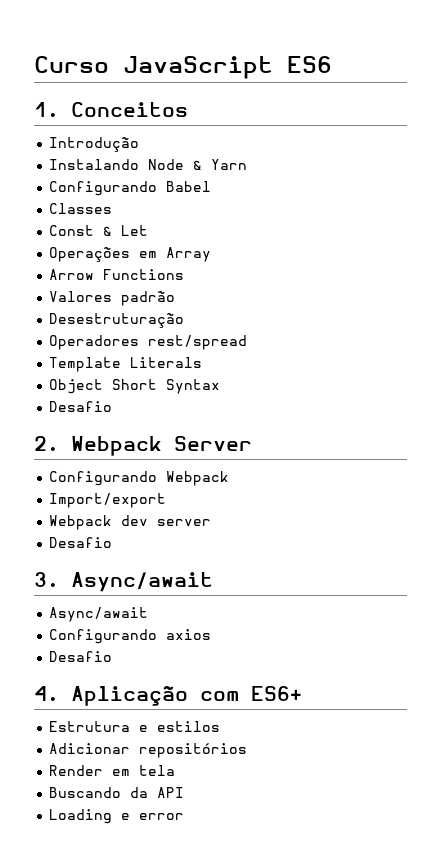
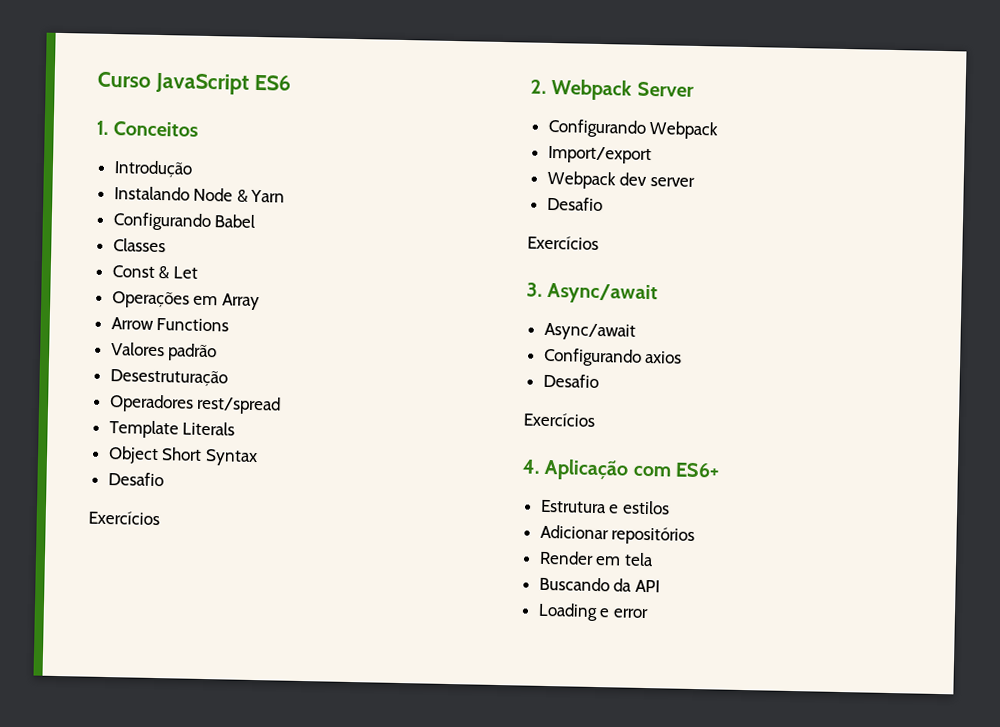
  Object Short Syntax
  Desafio
+ Exercícios
  Webpack dev server
  Desafio
+ Exercícios
  Configurando axios
  Desafio
+ Exercícios

